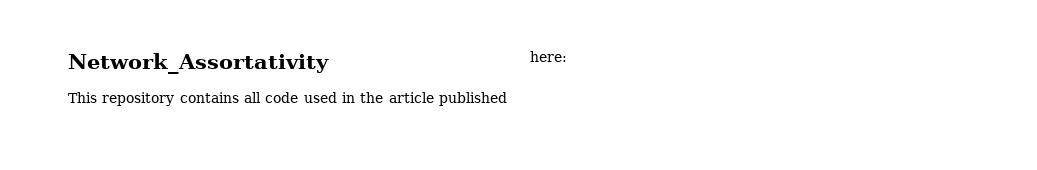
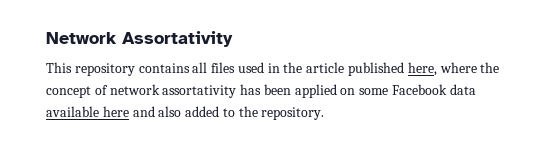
- Network_Assortativity
+ Network Assortativity
- This repository contains all code used in the article published here:
+ This repository contains all files used in the article published here, where the concept of network assortativity has been applied on some Facebook data available here and also added to the repository.

